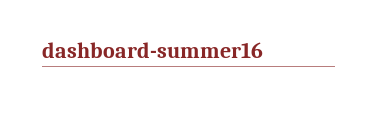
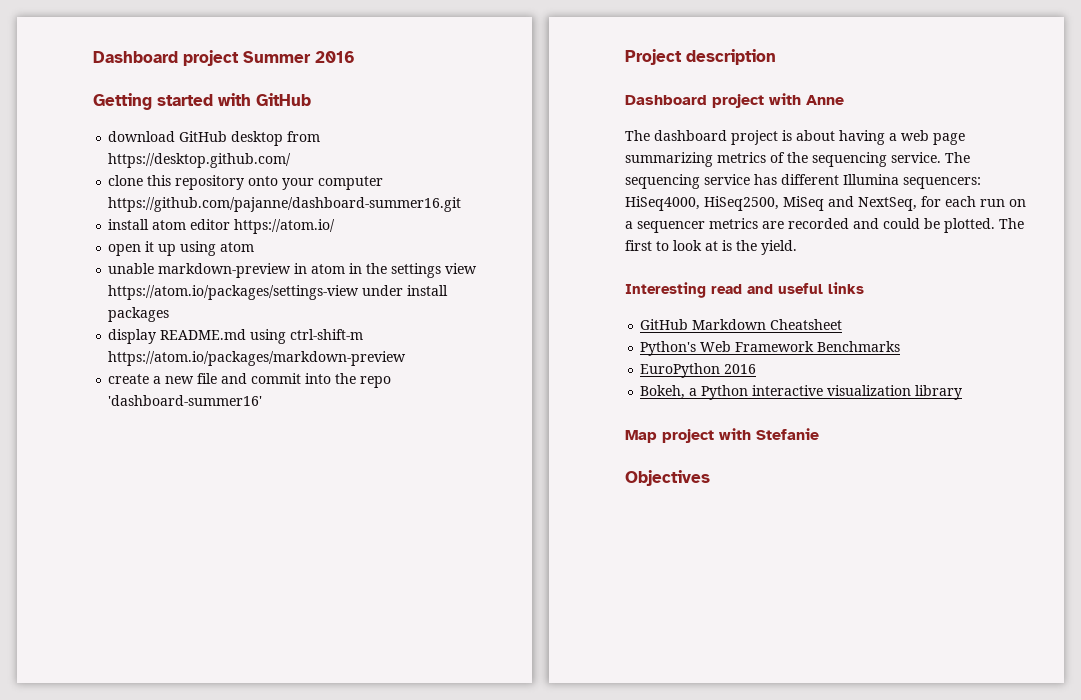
- dashboard-summer16
+ Dashboard project Summer 2016
+ Getting started with GitHub
+ download GitHub desktop from https://desktop.github.com/
+ clone this repository onto your computer https://github.com/pajanne/dashboard-summer16.git
+ install atom editor https://atom.io/
+ open it up using atom
+ unable markdown-preview in atom in the settings view https://atom.io/packages/settings-view under install packages
+ display README.md using ctrl-shift-m https://atom.io/packages/markdown-preview
+ create a new file and commit into the repo 'dashboard-summer16'
+ Project description
+ Dashboard project with Anne
+ The dashboard project is about having a web page summarizing metrics of the sequencing service. The sequencing service has different Illumina sequencers: HiSeq4000, HiSeq2500, MiSeq and NextSeq, for each run on a sequencer metrics are recorded and could be plotted. The first to look at is the yield.
+ Interesting read and useful links
+ GitHub Markdown Cheatsheet
+ Python's Web Framework Benchmarks
+ EuroPython 2016
+ Bokeh, a Python interactive visualization library
+ Map project with Stefanie
+ Objectives

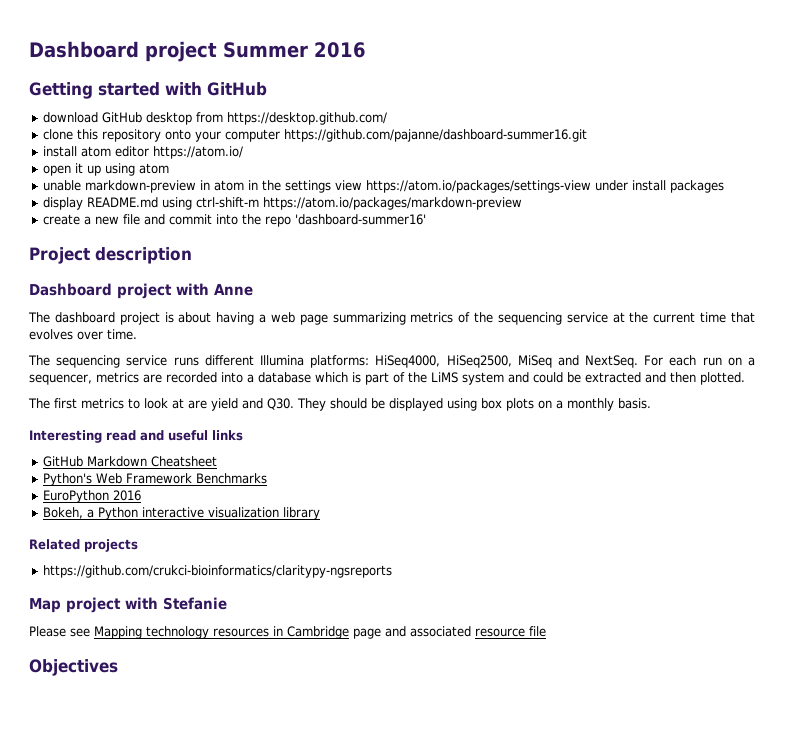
- The dashboard project is about having a web page summarizing metrics of the sequencing service. The sequencing service has different Illumina sequencers: HiSeq4000, HiSeq2500, MiSeq and NextSeq, for each run on a sequencer metrics are recorded and could be plotted. The first to look at is the yield.
+ The dashboard project is about having a web page summarizing metrics of the sequencing service at the current time that evolves over time.
+ The sequencing service runs different Illumina platforms: HiSeq4000, HiSeq2500, MiSeq and NextSeq. For each run on a sequencer, metrics are recorded into a database which is part of the LiMS system and could be extracted and then plotted.
+ The first metrics to look at are yield and Q30. They should be displayed using box plots on a monthly basis.
+ Related projects
+ https://github.com/crukci-bioinformatics/claritypy-ngsreports
+ Please see Mapping technology resources in Cambridge page and associated resource file

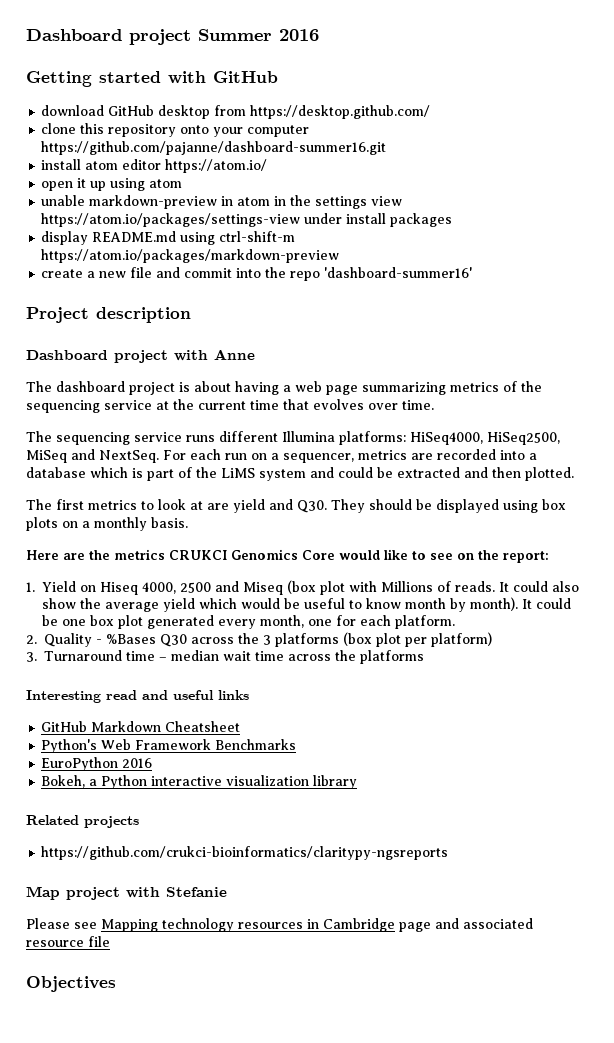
+ Here are the metrics CRUKCI Genomics Core would like to see on the report:
+ 1. Yield on Hiseq 4000, 2500 and Miseq (box plot with Millions of reads. It could also show the average yield which would be useful to know month by month). It could be one box plot generated every month, one for each platform.
+ 2. Quality - %Bases Q30 across the 3 platforms (box plot per platform)
+ 3. Turnaround time – median wait time across the platforms

